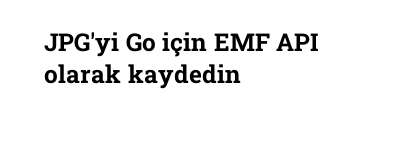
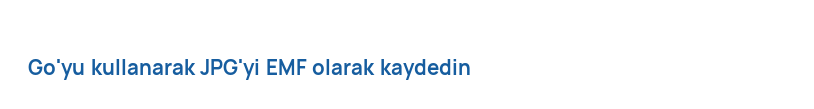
- JPG'yi Go için EMF API olarak kaydedin
+ Go'yu kullanarak JPG'yi EMF olarak kaydedin

